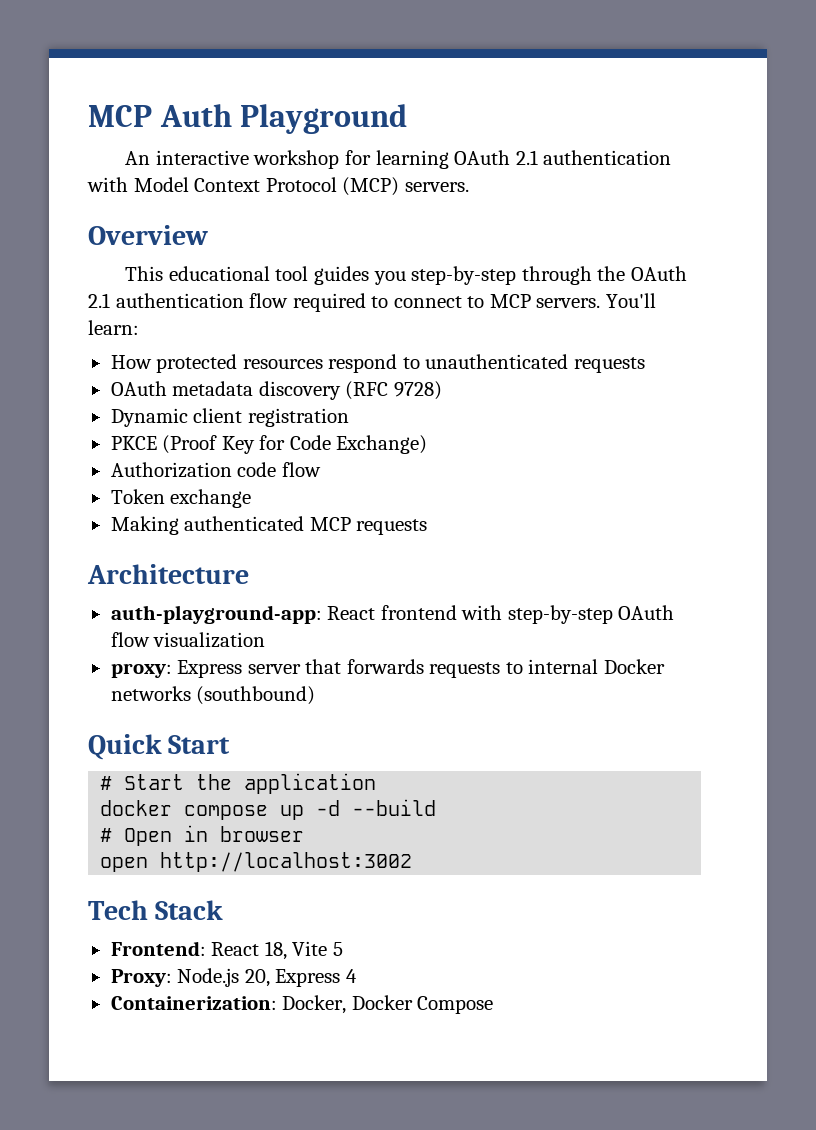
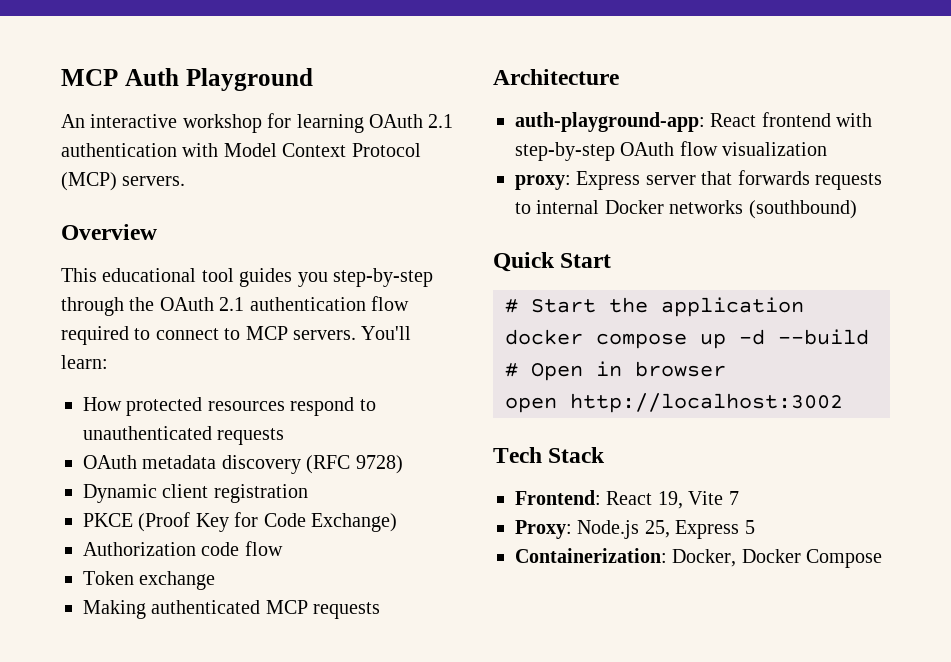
- Frontend: React 18, Vite 5
+ Frontend: React 19, Vite 7
- Proxy: Node.js 20, Express 4
+ Proxy: Node.js 25, Express 5

